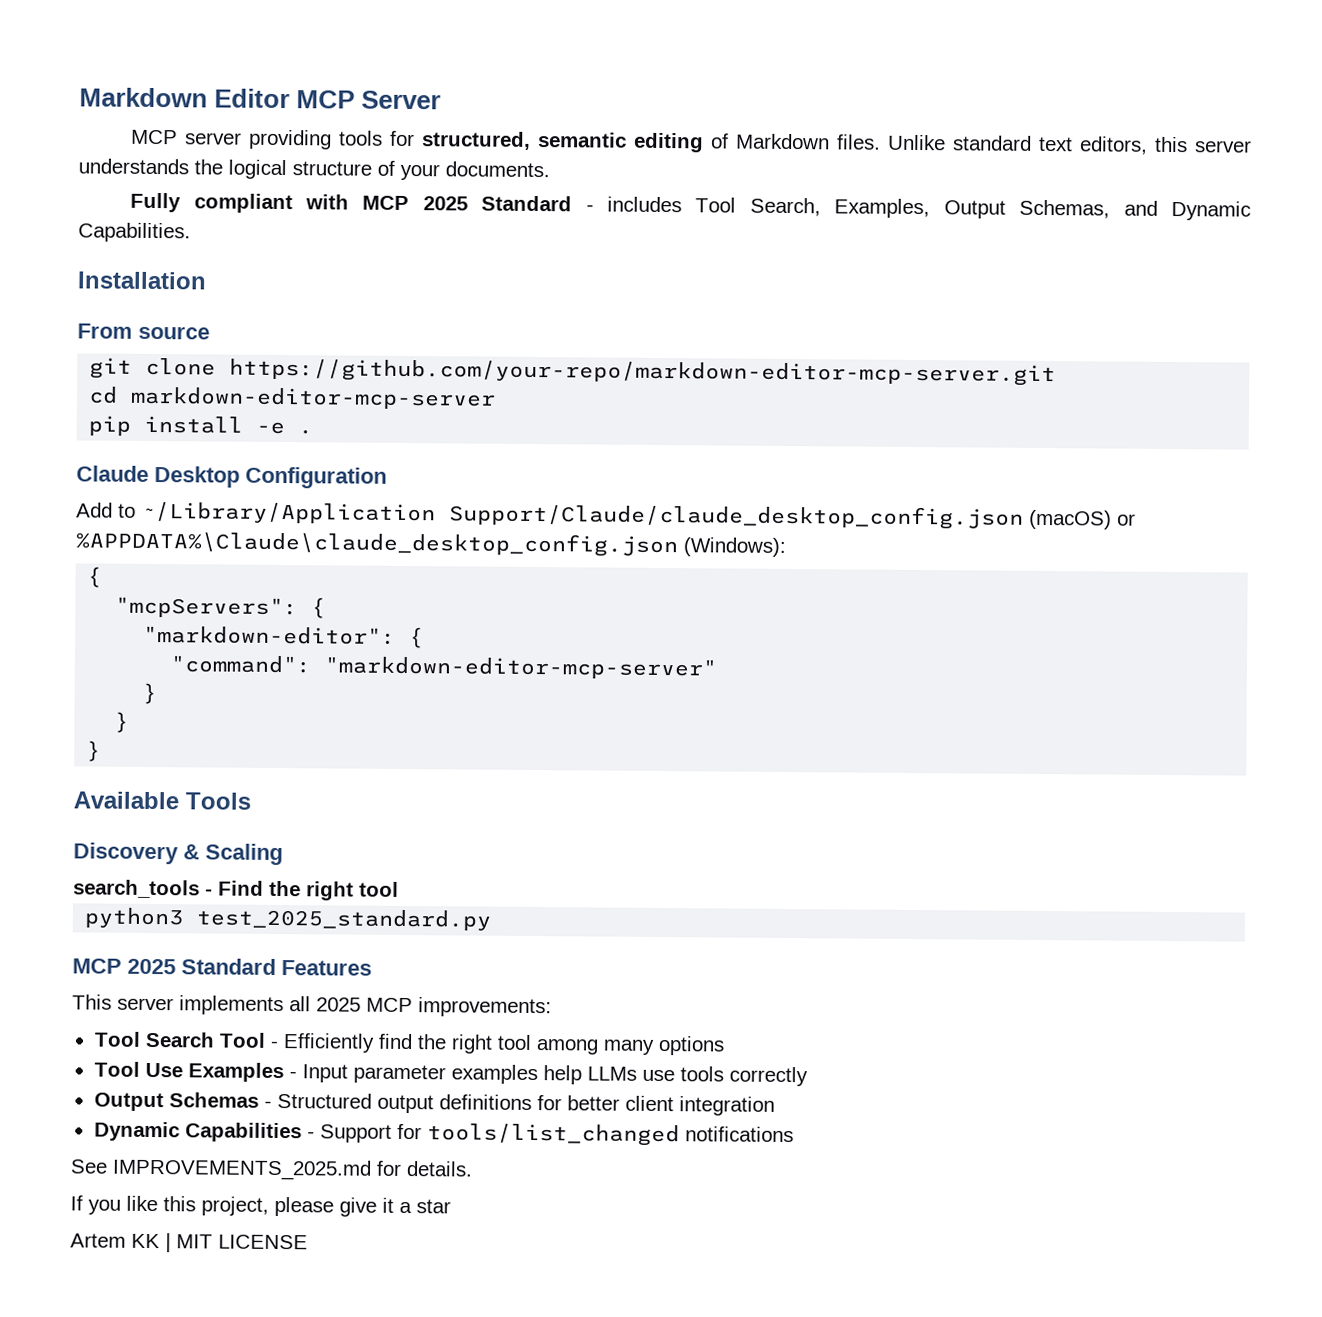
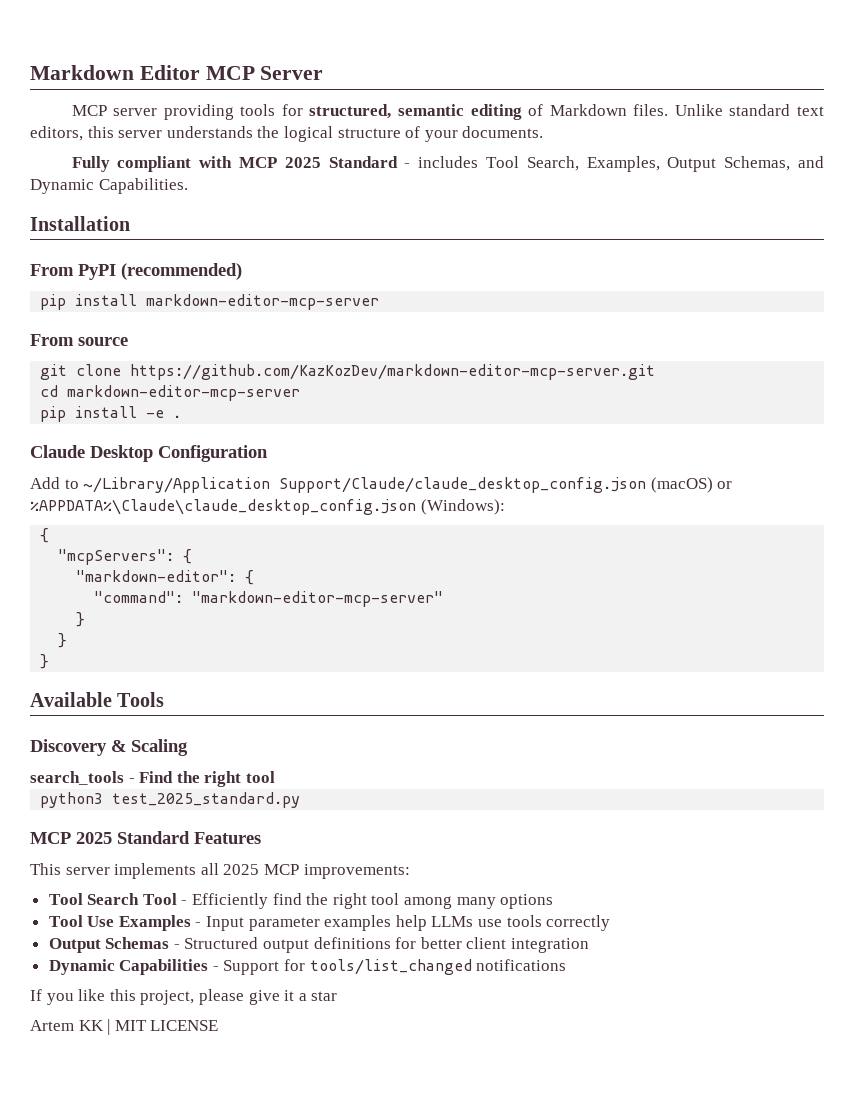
+ From PyPI (recommended)
+ pip install markdown-editor-mcp-server
- git clone https://github.com/your-repo/markdown-editor-mcp-server.git
+ git clone https://github.com/KazKozDev/markdown-editor-mcp-server.git
- See IMPROVEMENTS_2025.md for details.

